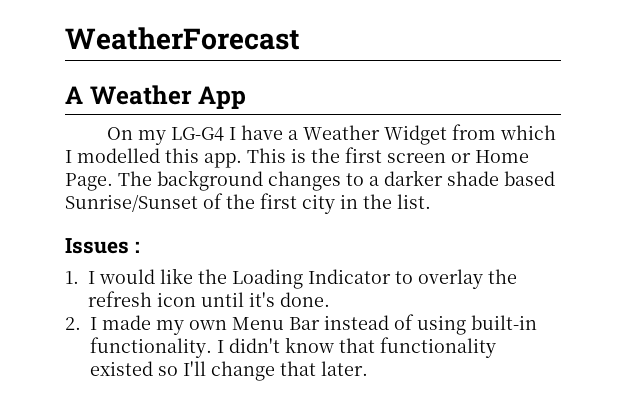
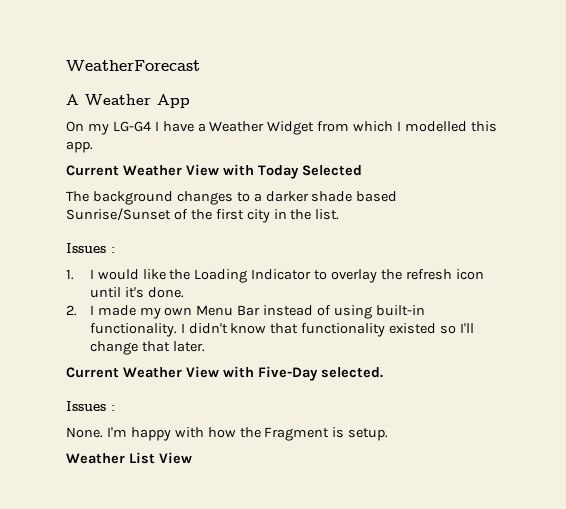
- On my LG-G4 I have a Weather Widget from which I modelled this app. This is the first screen or Home Page. The background changes to a darker shade based Sunrise/Sunset of the first city in the list.
+ On my LG-G4 I have a Weather Widget from which I modelled this app.
+ Current Weather View with Today Selected
+ The background changes to a darker shade based Sunrise/Sunset of the first city in the list.
+ Current Weather View with Five-Day selected.
+ Issues :
+ None. I'm happy with how the Fragment is setup.
+ Weather List View

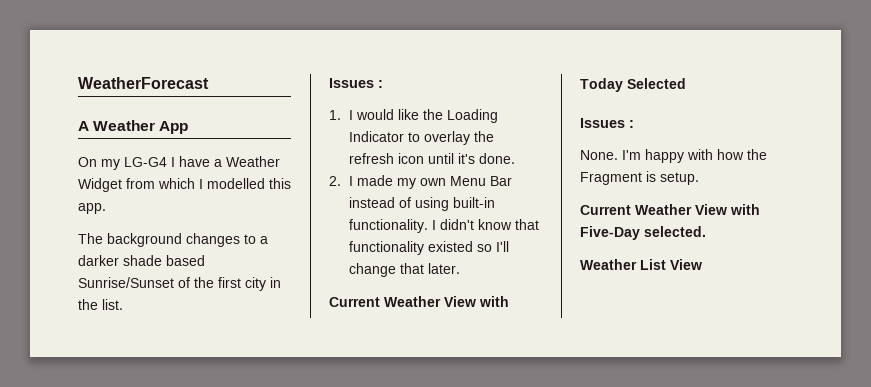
- Current Weather View with Today Selected
- Current Weather View with Five-Day selected.
+ Current Weather View with Today Selected
+ Current Weather View with Five-Day selected.

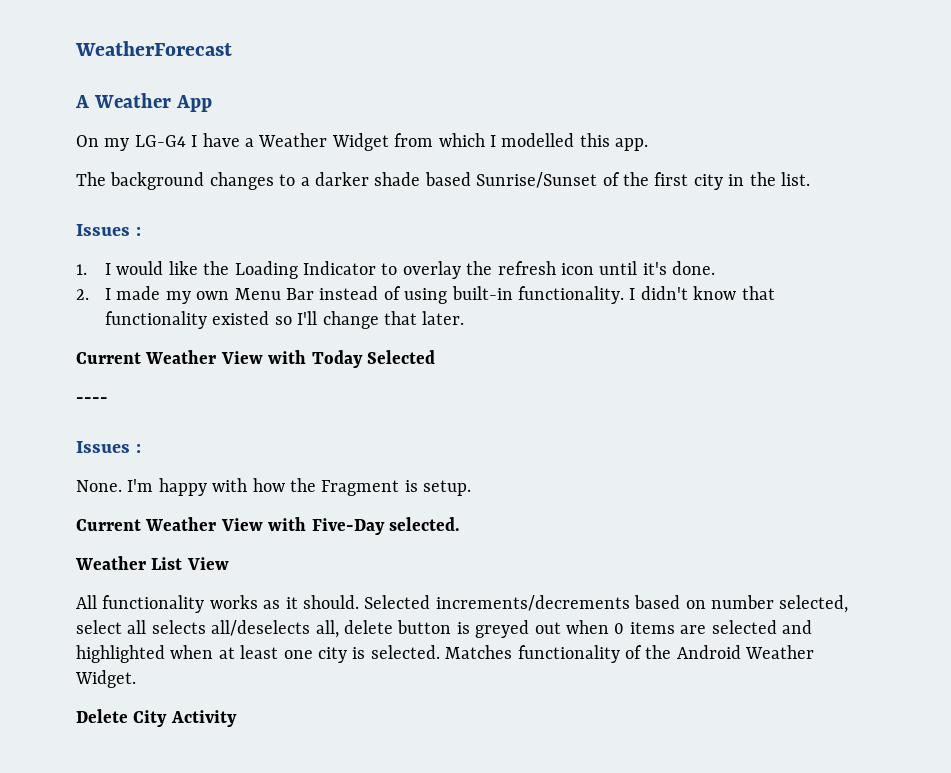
+ ----
+ All functionality works as it should. Selected increments/decrements based on number selected, select all selects all/deselects all, delete button is greyed out when 0 items are selected and highlighted when at least one city is selected. Matches functionality of the Android Weather Widget.
+ Delete City Activity

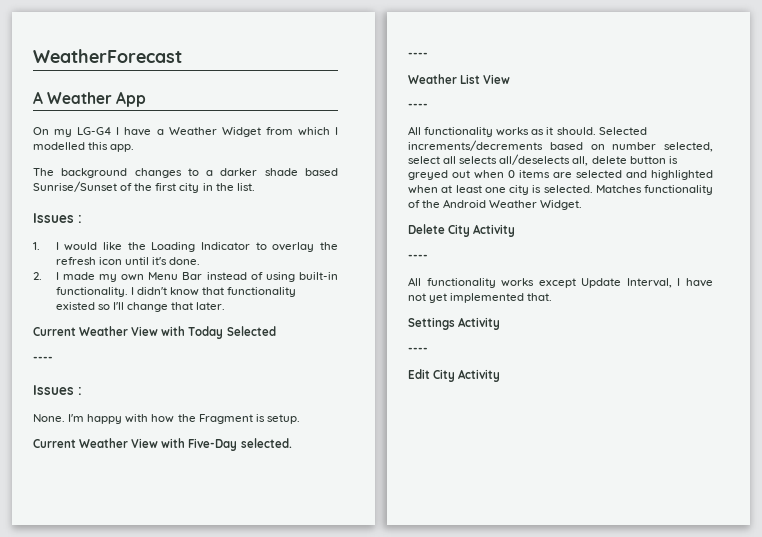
  Current Weather View with Five-Day selected.
+ ----
  Weather List View
+ ----
  Delete City Activity
+ ----
+ All functionality works except Update Interval, I have not yet implemented that.
+ Settings Activity
+ ----
+ Edit City Activity

